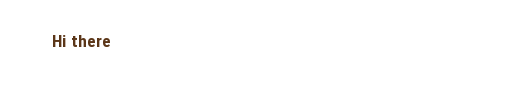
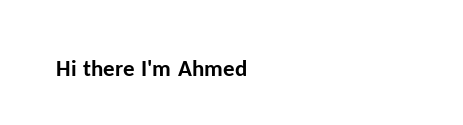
- Hi there
+ Hi there I'm Ahmed

